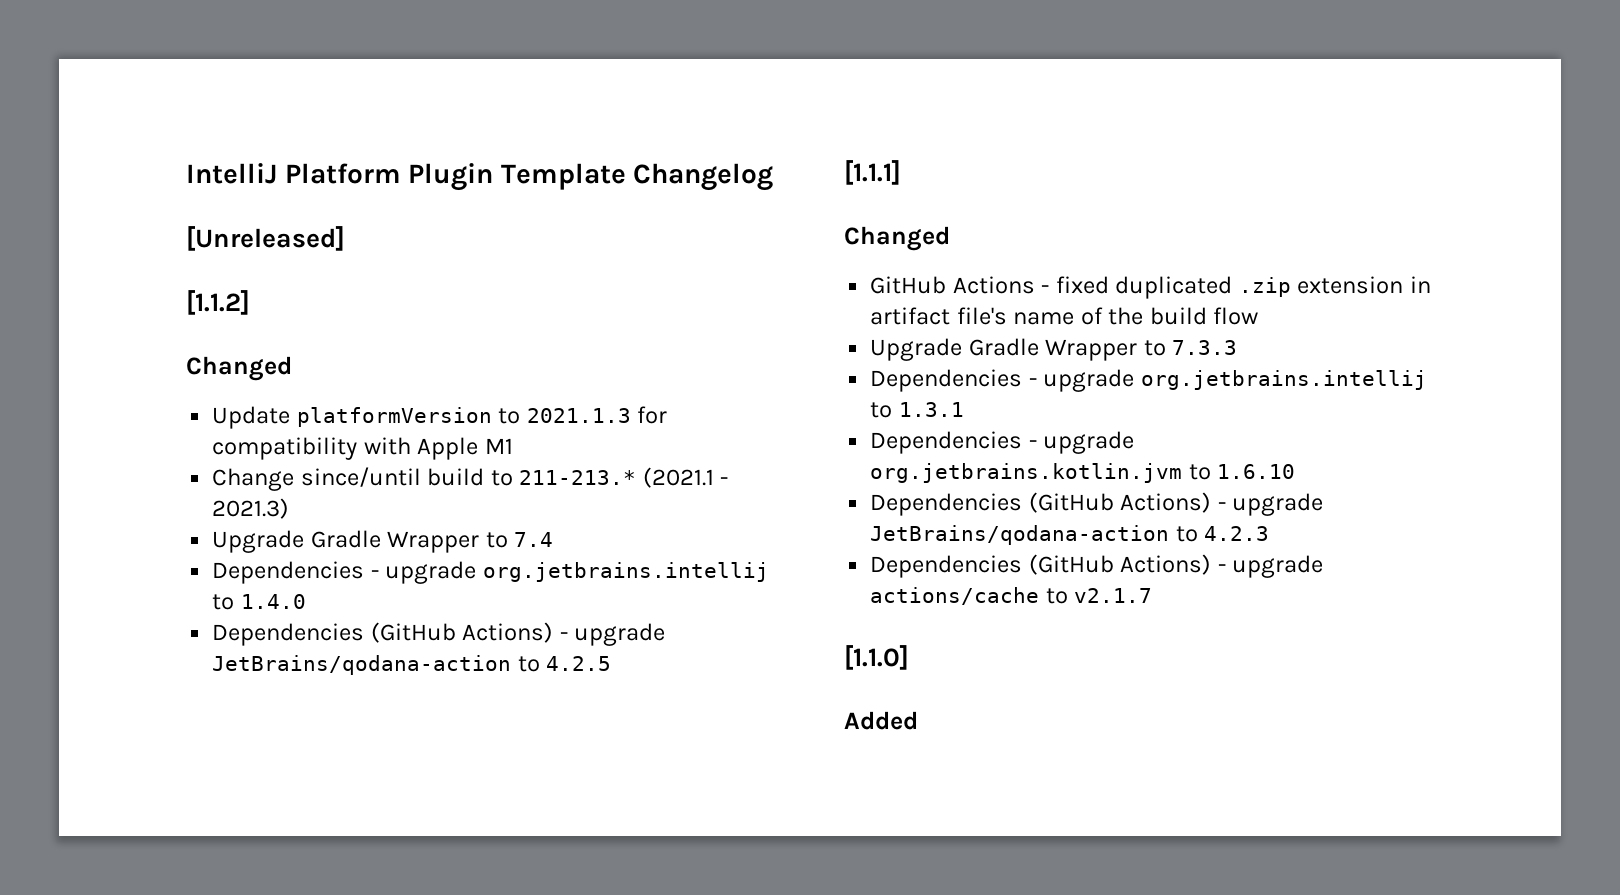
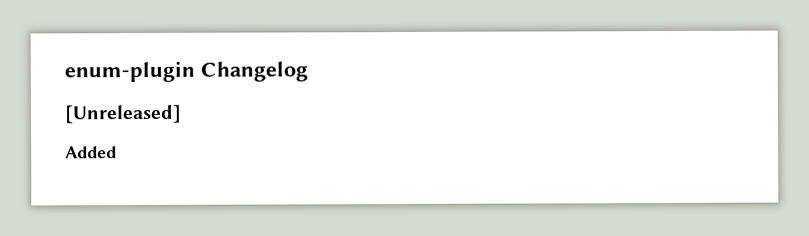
- IntelliJ Platform Plugin Template Changelog
+ enum-plugin Changelog
  [Unreleased]
- [1.1.2]
- Changed
- Update platformVersion to 2021.1.3 for compatibility with Apple M1
- Change since/until build to 211-213.* (2021.1 - 2021.3)
- Upgrade Gradle Wrapper to 7.4
- Dependencies - upgrade org.jetbrains.intellij to 1.4.0
- Dependencies (GitHub Actions) - upgrade JetBrains/qodana-action to 4.2.5
- [1.1.1]
- Changed
- GitHub Actions - fixed duplicated .zip extension in artifact file's name of the build flow
- Upgrade Gradle Wrapper to 7.3.3
- Dependencies - upgrade org.jetbrains.intellij to 1.3.1
- Dependencies - upgrade org.jetbrains.kotlin.jvm to 1.6.10
- Dependencies (GitHub Actions) - upgrade JetBrains/qodana-action to 4.2.3
- Dependencies (GitHub Actions) - upgrade actions/cache to v2.1.7
- [1.1.0]

